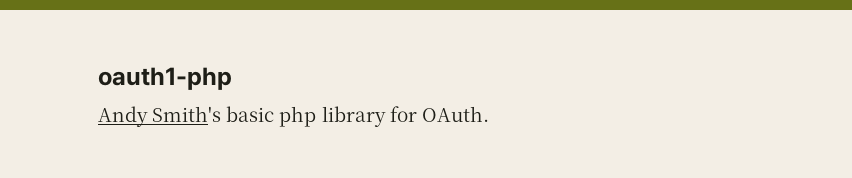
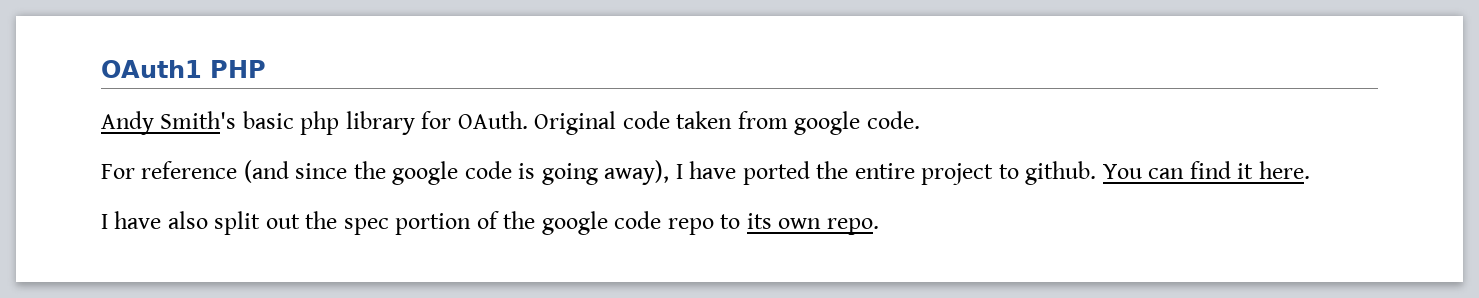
- oauth1-php
+ OAuth1 PHP
+ Original code taken from google code.
+ For reference (and since the google code is going away), I have ported the entire project to github. You can find it here.
+ I have also split out the spec portion of the google code repo to its own repo.

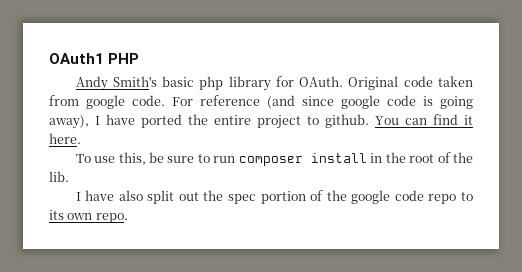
- Original code taken from google code.
- For reference (and since the google code is going away), I have ported the entire project to github.
+ Original code taken from google code. For reference (and since google code is going away), I have ported the entire project to github.
+ To use this, be sure to run composer install in the root of the lib.

